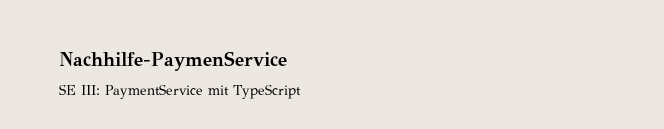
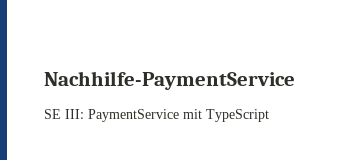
- Nachhilfe-PaymenService
+ Nachhilfe-PaymentService

